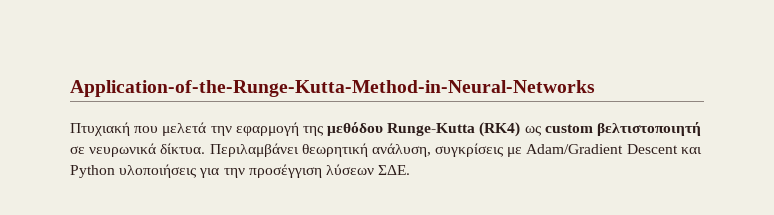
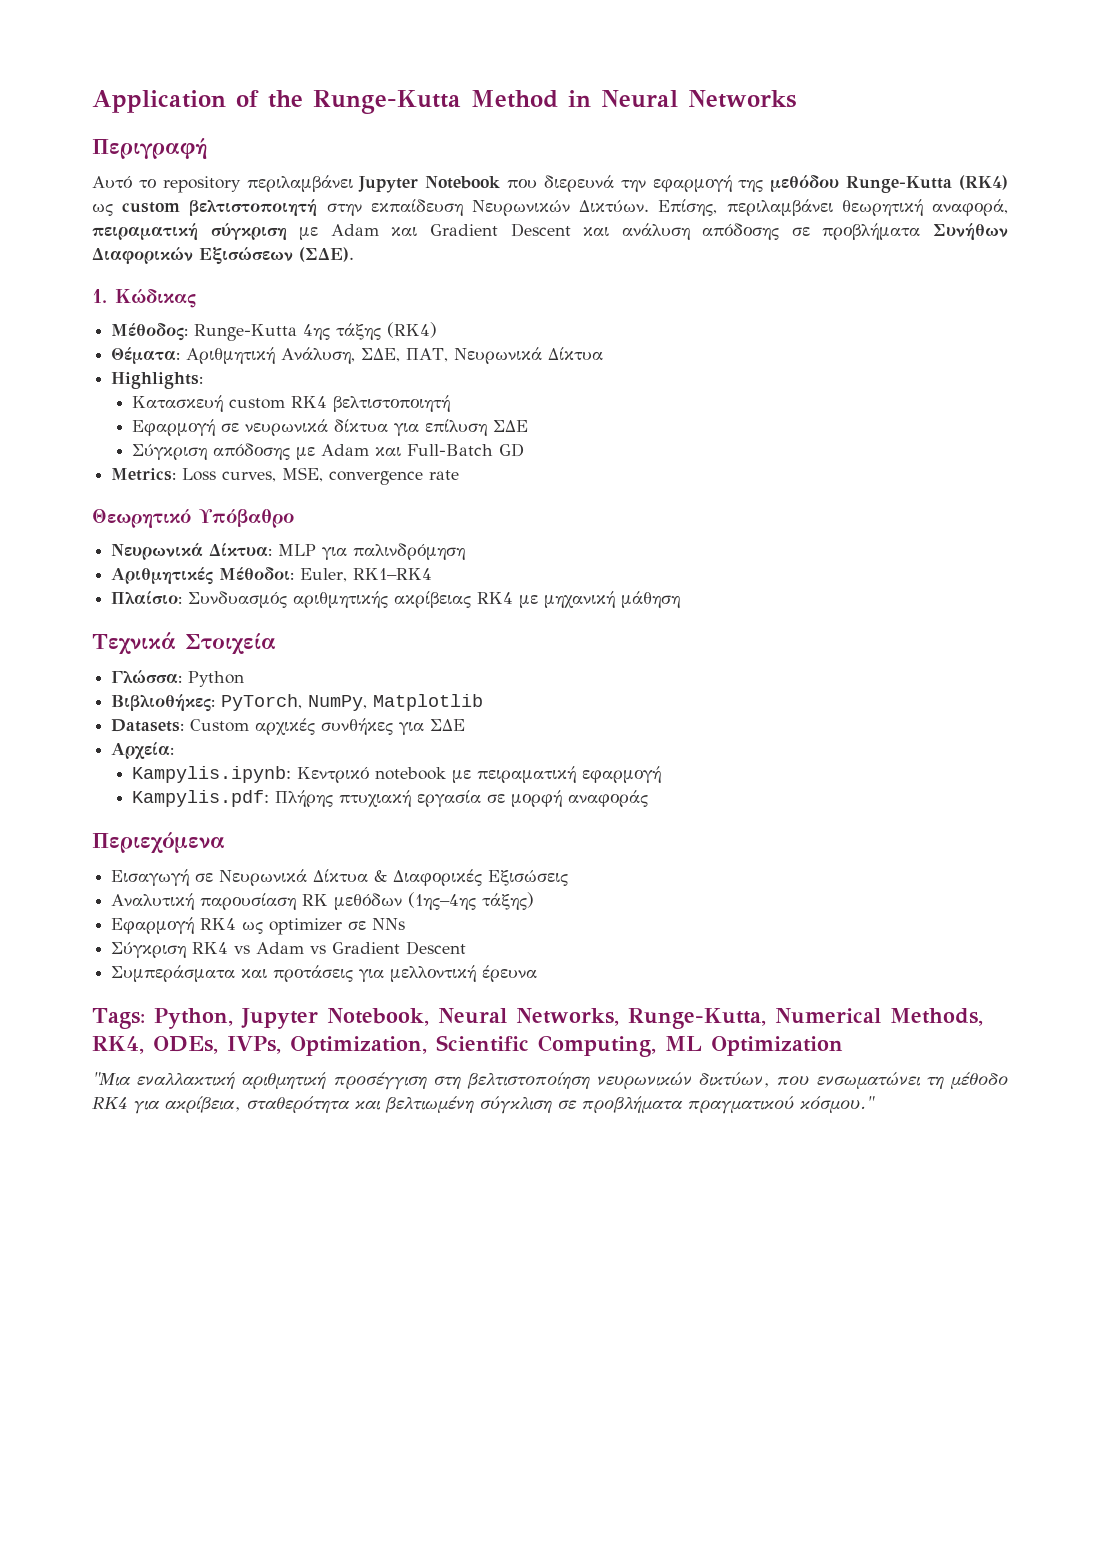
- Application-of-the-Runge-Kutta-Method-in-Neural-Networks
- Πτυχιακή που μελετά την εφαρμογή της μεθόδου Runge-Kutta (RK4) ως custom βελτιστοποιητή σε νευρωνικά δίκτυα. Περιλαμβάνει θεωρητική ανάλυση, συγκρίσεις με Adam/Gradient Descent και Python υλοποιήσεις για την προσέγγιση λύσεων ΣΔΕ.
+ Application of the Runge-Kutta Method in Neural Networks
+ Περιγραφή
+ Αυτό το repository περιλαμβάνει Jupyter Notebook που διερευνά την εφαρμογή της μεθόδου Runge-Kutta (RK4) ως custom βελτιστοποιητή στην εκπαίδευση Νευρωνικών Δικτύων. Επίσης, περιλαμβάνει θεωρητική αναφορά, πειραματική σύγκριση με Adam και Gradient Descent και ανάλυση απόδοσης σε προβλήματα Συνήθων Διαφορικών Εξισώσεων (ΣΔΕ).
+ 1. Κώδικας
+ Μέθοδος: Runge-Kutta 4ης τάξης (RK4)
+ Θέματα: Αριθμητική Ανάλυση, ΣΔΕ, ΠΑΤ, Νευρωνικά Δίκτυα
+ Highlights:
+ Κατασκευή custom RK4 βελτιστοποιητή
+ Εφαρμογή σε νευρωνικά δίκτυα για επίλυση ΣΔΕ
+ Σύγκριση απόδοσης με Adam και Full-Batch GD
+ Metrics: Loss curves, MSE, convergence rate
+ Θεωρητικό Υπόβαθρο
+ Νευρωνικά Δίκτυα: MLP για παλινδρόμηση
+ Αριθμητικές Μέθοδοι: Euler, RK1–RK4
+ Πλαίσιο: Συνδυασμός αριθμητικής ακρίβειας RK4 με μηχανική μάθηση
+ Τεχνικά Στοιχεία
+ Γλώσσα: Python
+ Βιβλιοθήκες: PyTorch, NumPy, Matplotlib
+ Datasets: Custom αρχικές συνθήκες για ΣΔΕ
+ Αρχεία:
+ Kampylis.ipynb: Κεντρικό notebook με πειραματική εφαρμογή
+ Kampylis.pdf: Πλήρης πτυχιακή εργασία σε μορφή αναφοράς
+ Περιεχόμενα
+ Εισαγωγή σε Νευρωνικά Δίκτυα & Διαφορικές Εξισώσεις
+ Αναλυτική παρουσίαση RK μεθόδων (1ης–4ης τάξης)
+ Εφαρμογή RK4 ως optimizer σε NNs
+ Σύγκριση RK4 vs Adam vs Gradient Descent
+ Συμπεράσματα και προτάσεις για μελλοντική έρευνα
+ Tags: Python, Jupyter Notebook, Neural Networks, Runge-Kutta, Numerical Methods, RK4, ODEs, IVPs, Optimization, Scientific Computing, ML Optimization
+ "Μια εναλλακτική αριθμητική προσέγγιση στη βελτιστοποίηση νευρωνικών δικτύων, που ενσωματώνει τη μέθοδο RK4 για ακρίβεια, σταθερότητα και βελτιωμένη σύγκλιση σε προβλήματα πραγματικού κόσμου."

